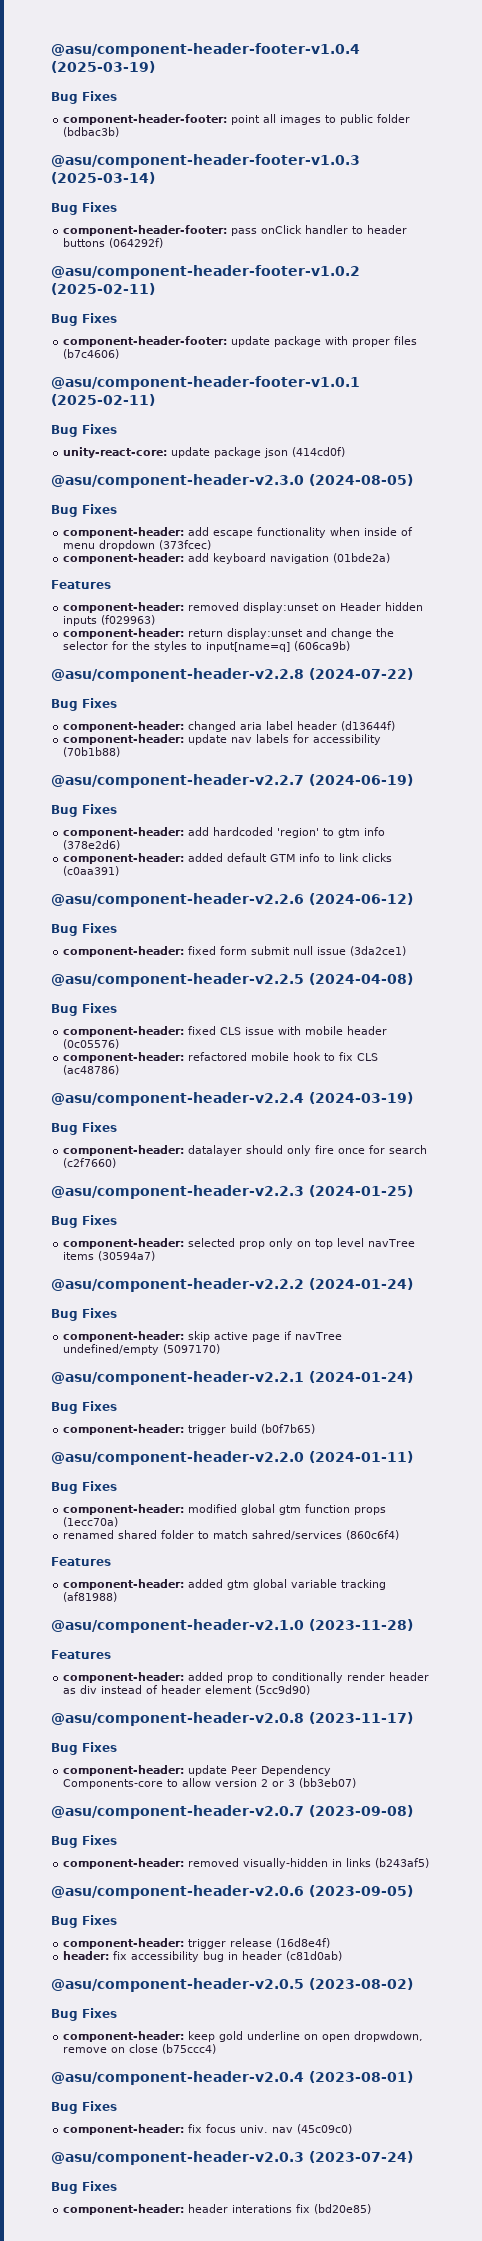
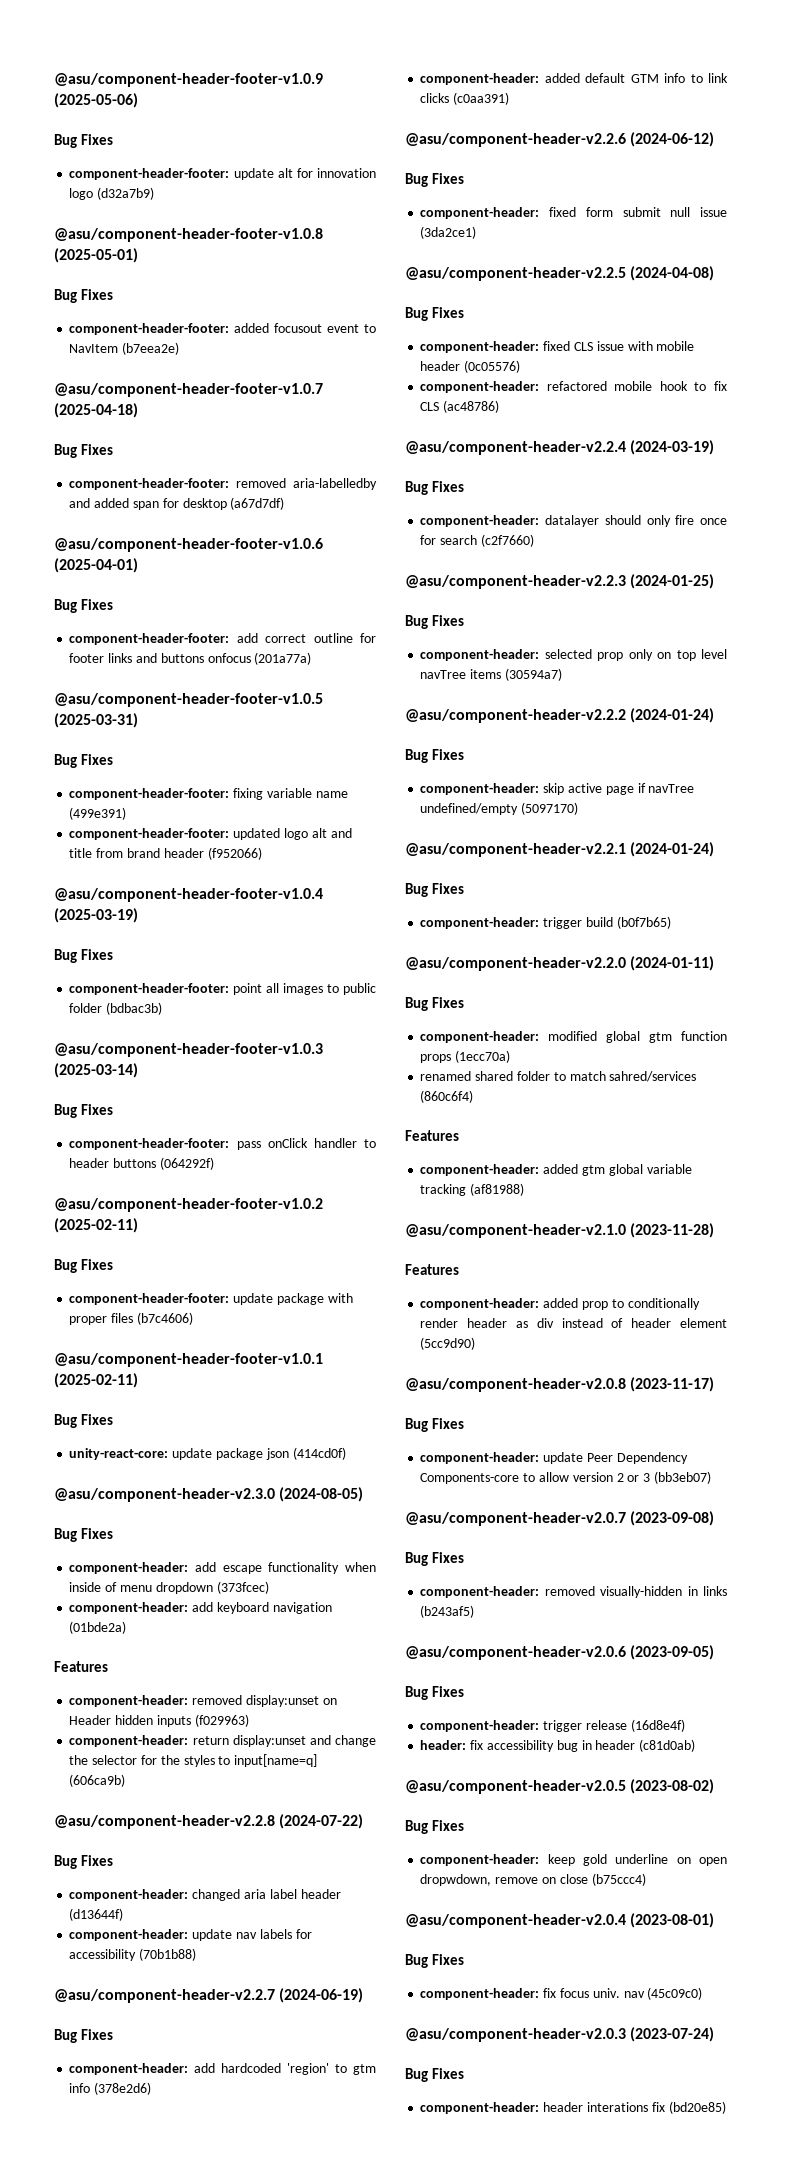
+ @asu/component-header-footer-v1.0.9 (2025-05-06)
+ Bug Fixes
+ component-header-footer: update alt for innovation logo (d32a7b9)
+ @asu/component-header-footer-v1.0.8 (2025-05-01)
+ Bug Fixes
+ component-header-footer: added focusout event to NavItem (b7eea2e)
+ @asu/component-header-footer-v1.0.7 (2025-04-18)
+ Bug Fixes
+ component-header-footer: removed aria-labelledby and added span for desktop (a67d7df)
+ @asu/component-header-footer-v1.0.6 (2025-04-01)
+ Bug Fixes
+ component-header-footer: add correct outline for footer links and buttons onfocus (201a77a)
+ @asu/component-header-footer-v1.0.5 (2025-03-31)
+ Bug Fixes
+ component-header-footer: fixing variable name (499e391)
+ component-header-footer: updated logo alt and title from brand header (f952066)

